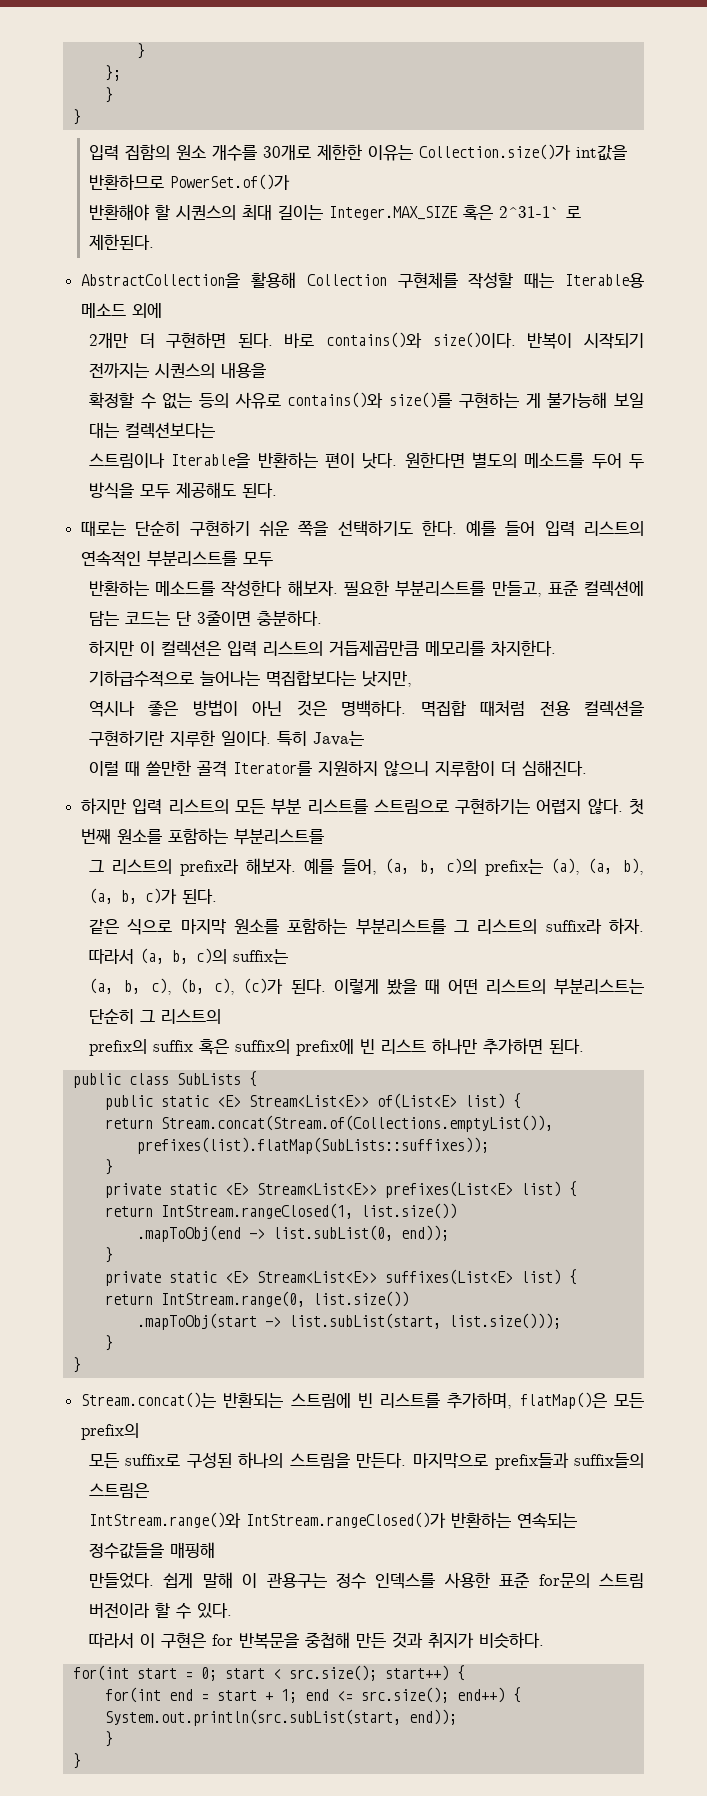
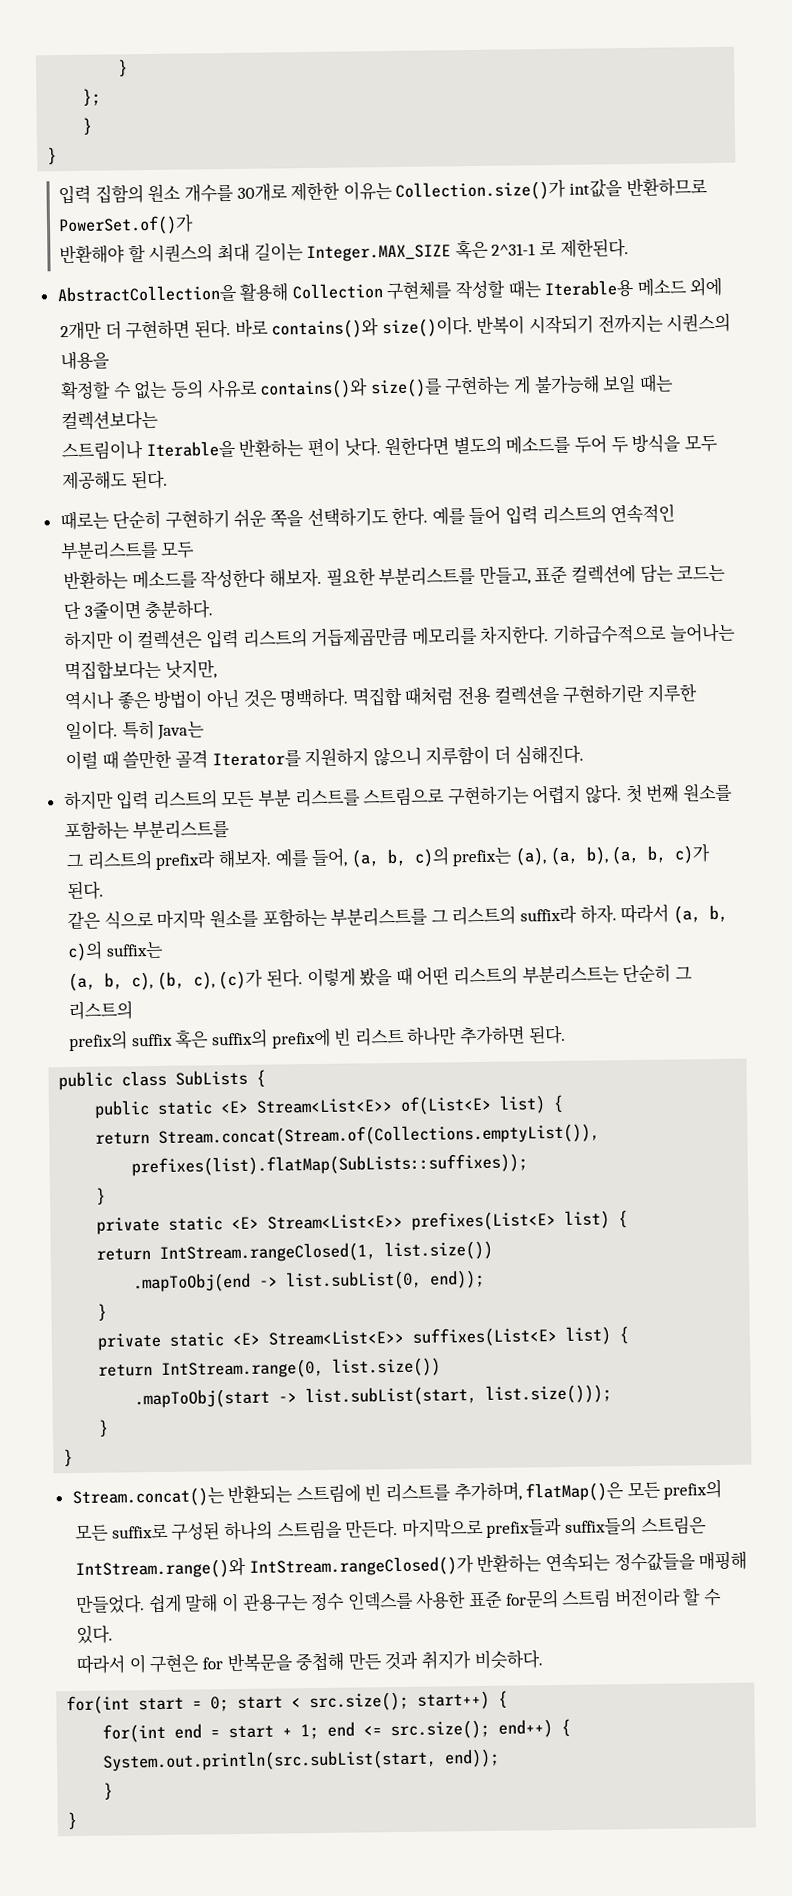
- 반환해야 할 시퀀스의 최대 길이는 Integer.MAX_SIZE 혹은 2^31-1` 로 제한된다.
+ 반환해야 할 시퀀스의 최대 길이는 Integer.MAX_SIZE 혹은 2^31-1 로 제한된다.
- 확정할 수 없는 등의 사유로 contains()와 size()를 구현하는 게 불가능해 보일 대는 컬렉션보다는
+ 확정할 수 없는 등의 사유로 contains()와 size()를 구현하는 게 불가능해 보일 때는 컬렉션보다는

